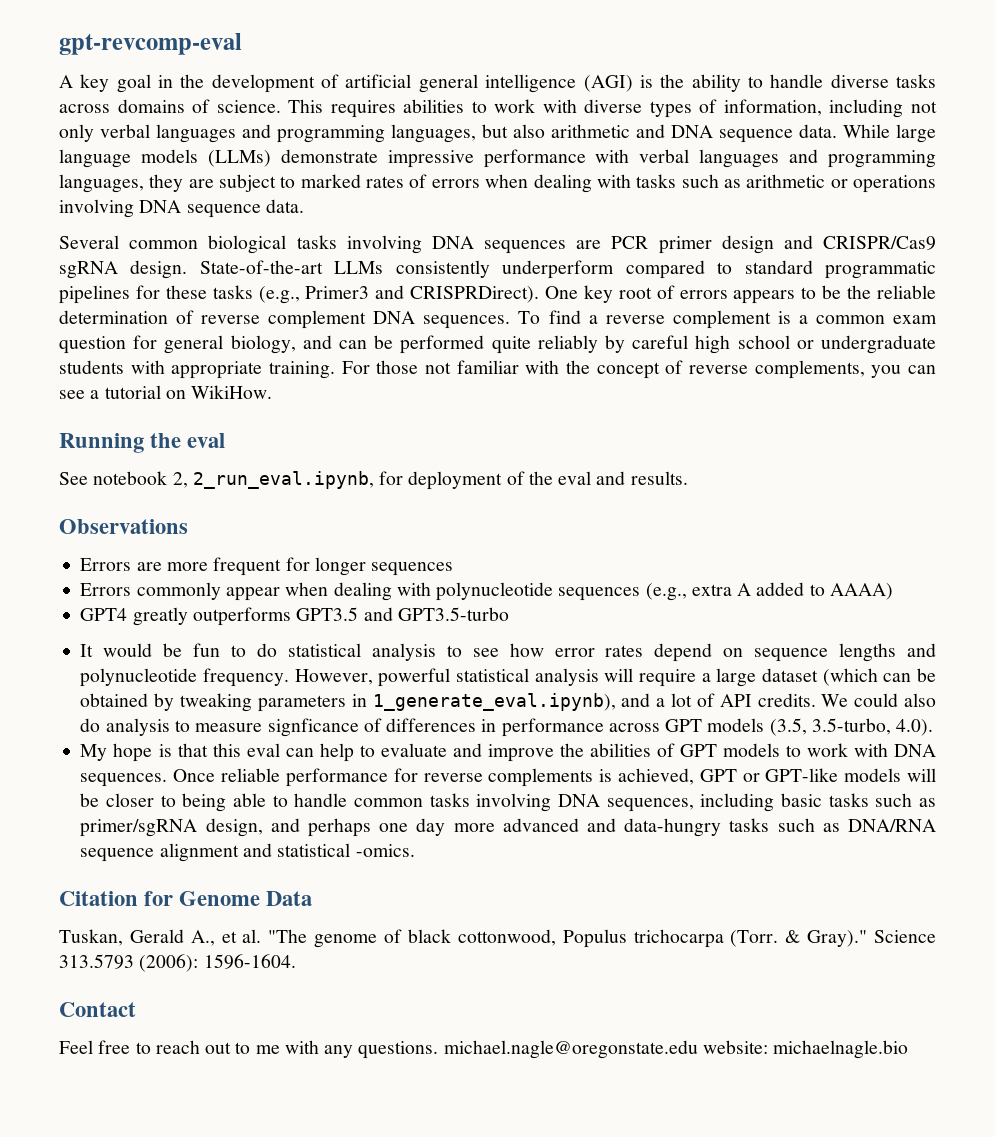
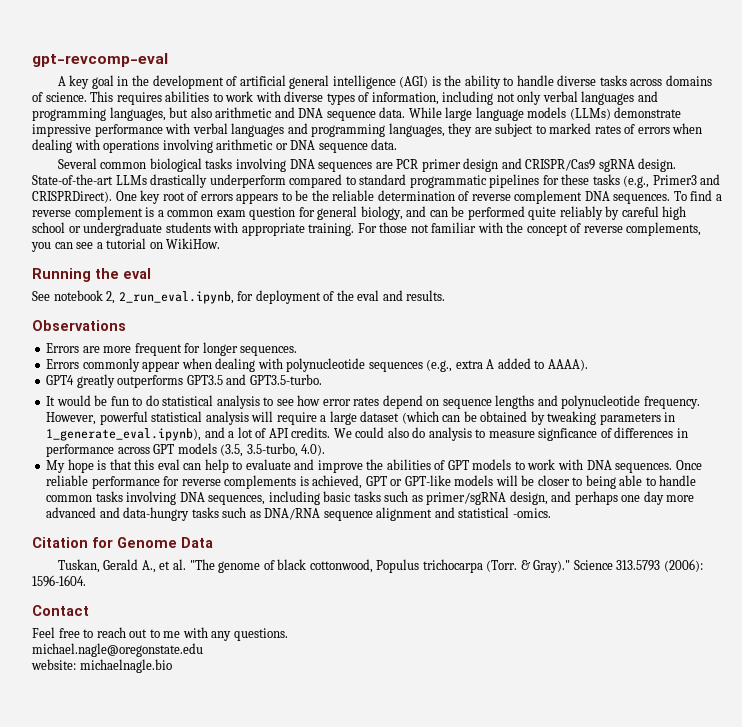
- While large language models (LLMs) demonstrate impressive performance with verbal languages and programming languages, they are subject to marked rates of errors when dealing with tasks such as arithmetic or operations involving DNA sequence data.
+ While large language models (LLMs) demonstrate impressive performance with verbal languages and programming languages, they are subject to marked rates of errors when dealing with operations involving arithmetic or DNA sequence data.
- State-of-the-art LLMs consistently underperform compared to standard programmatic pipelines for these tasks (e.g., Primer3 and CRISPRDirect).
+ State-of-the-art LLMs drastically underperform compared to standard programmatic pipelines for these tasks (e.g., Primer3 and CRISPRDirect).
- Errors are more frequent for longer sequences
+ Errors are more frequent for longer sequences.
- Errors commonly appear when dealing with polynucleotide sequences (e.g., extra A added to AAAA)
+ Errors commonly appear when dealing with polynucleotide sequences (e.g., extra A added to AAAA).
- GPT4 greatly outperforms GPT3.5 and GPT3.5-turbo
+ GPT4 greatly outperforms GPT3.5 and GPT3.5-turbo.
- Feel free to reach out to me with any questions. michael.nagle@oregonstate.edu website: michaelnagle.bio
+ Feel free to reach out to me with any questions.
+ michael.nagle@oregonstate.edu
+ website: michaelnagle.bio

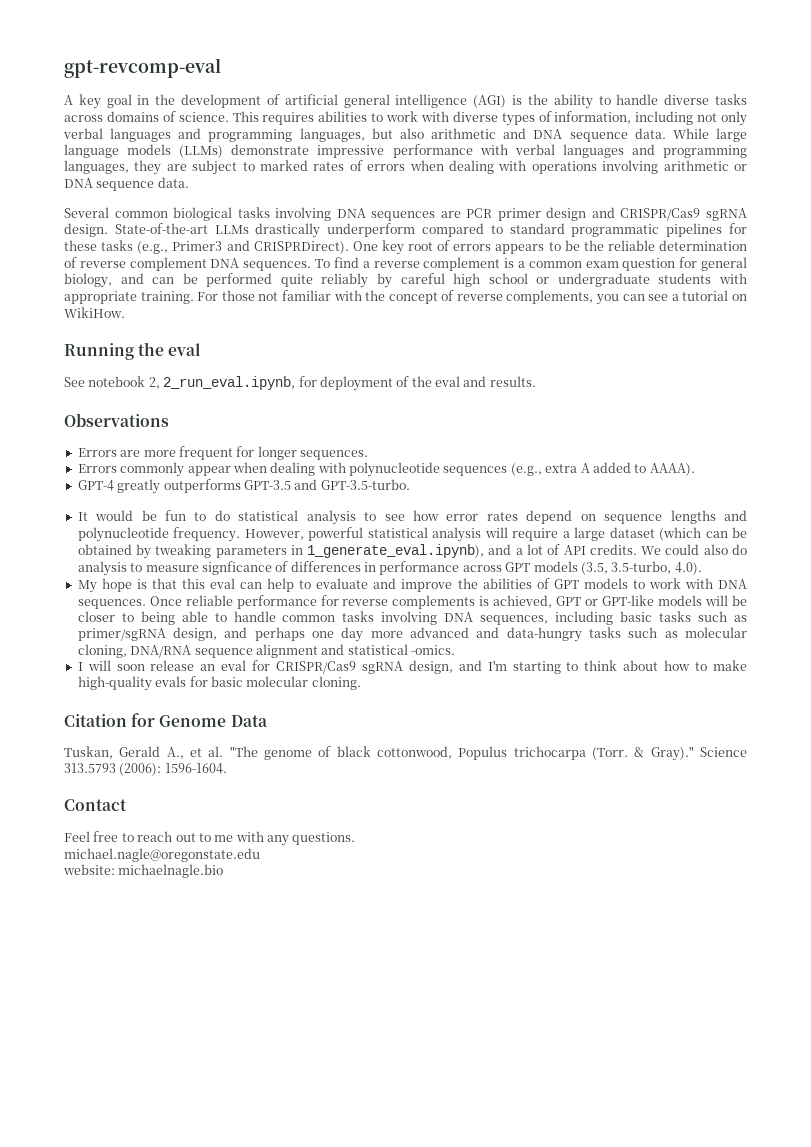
- GPT4 greatly outperforms GPT3.5 and GPT3.5-turbo.
+ GPT-4 greatly outperforms GPT-3.5 and GPT-3.5-turbo.
- Once reliable performance for reverse complements is achieved, GPT or GPT-like models will be closer to being able to handle common tasks involving DNA sequences, including basic tasks such as primer/sgRNA design, and perhaps one day more advanced and data-hungry tasks such as DNA/RNA sequence alignment and statistical -omics.
+ Once reliable performance for reverse complements is achieved, GPT or GPT-like models will be closer to being able to handle common tasks involving DNA sequences, including basic tasks such as primer/sgRNA design, and perhaps one day more advanced and data-hungry tasks such as molecular cloning, DNA/RNA sequence alignment and statistical -omics.
+ I will soon release an eval for CRISPR/Cas9 sgRNA design, and I'm starting to think about how to make high-quality evals for basic molecular cloning.

